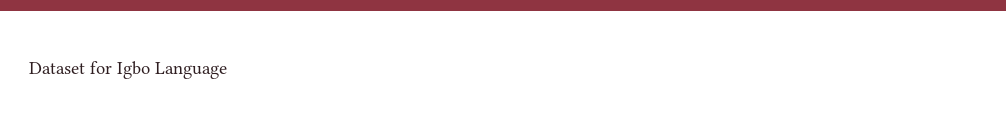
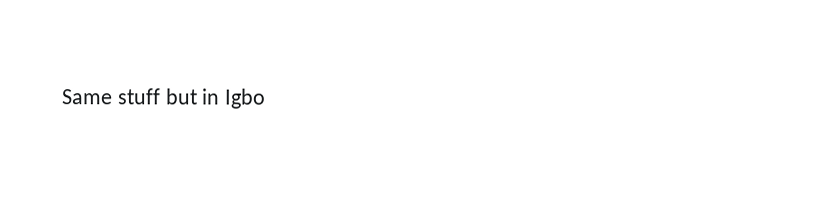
- Dataset for Igbo Language
+ Same stuff but in Igbo

